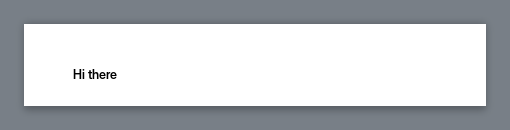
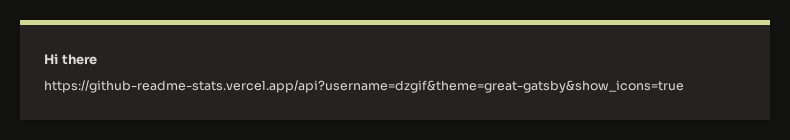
+ https://github-readme-stats.vercel.app/api?username=dzgif&theme=great-gatsby&show_icons=true

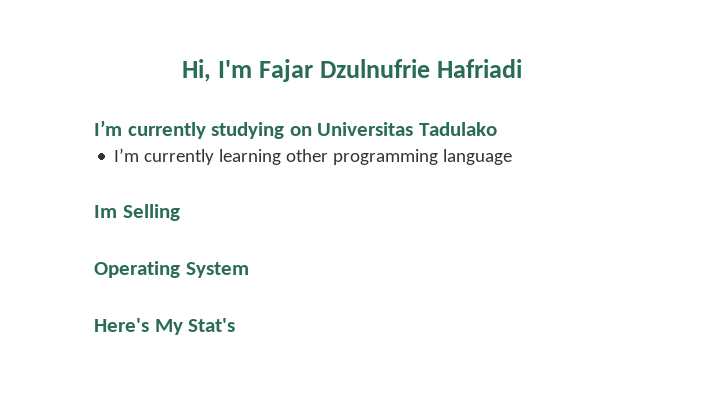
- Hi there
- https://github-readme-stats.vercel.app/api?username=dzgif&theme=great-gatsby&show_icons=true
+ Hi, I'm Fajar Dzulnufrie Hafriadi
+ I’m currently studying on Universitas Tadulako
+ I’m currently learning other programming language
+ Im Selling
+ Operating System
+ Here's My Stat's

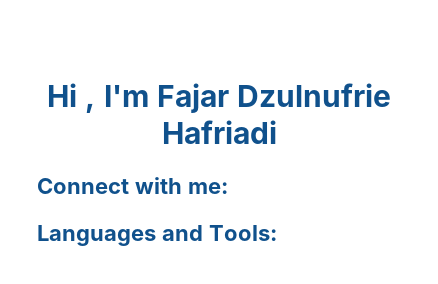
- Hi, I'm Fajar Dzulnufrie Hafriadi
+ Hi , I'm Fajar Dzulnufrie Hafriadi
- I’m currently studying on Universitas Tadulako
- I’m currently learning other programming language
- Im Selling
- Operating System
- Here's My Stat's
+ Connect with me:
+ Languages and Tools:

